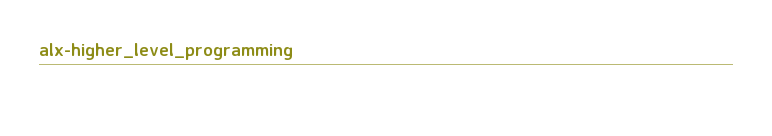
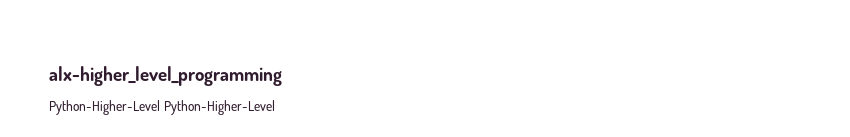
+ Python-Higher-Level Python-Higher-Level

